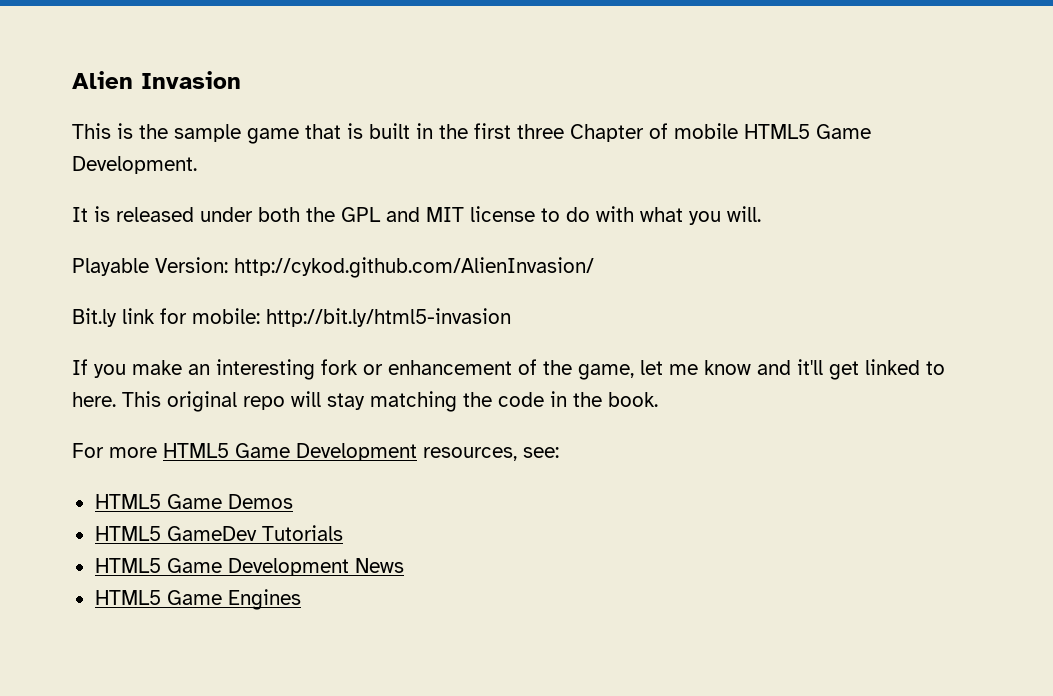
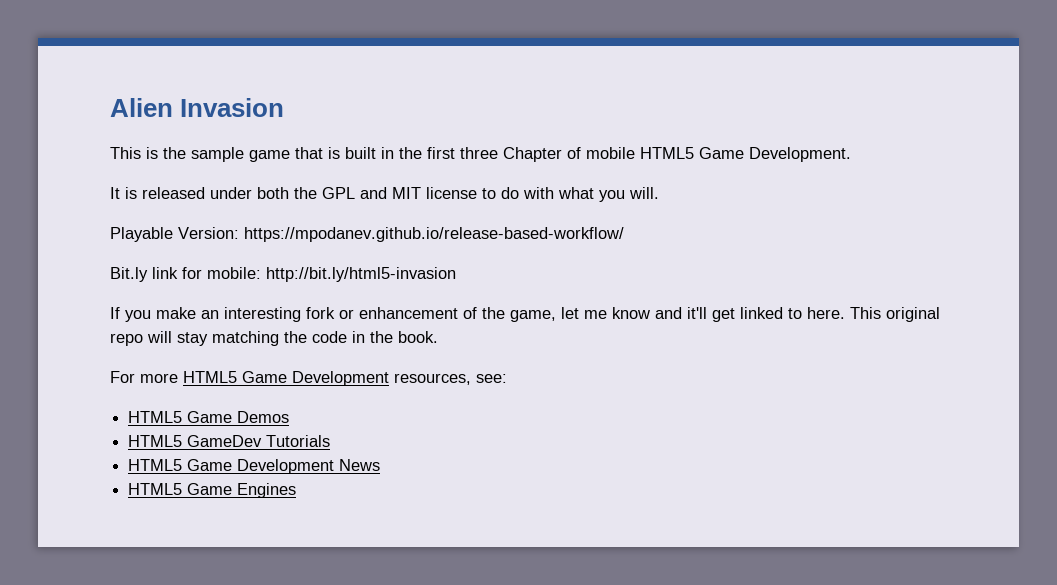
- Playable Version: http://cykod.github.com/AlienInvasion/
+ Playable Version: https://mpodanev.github.io/release-based-workflow/

